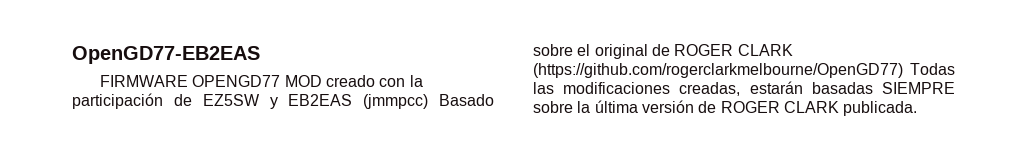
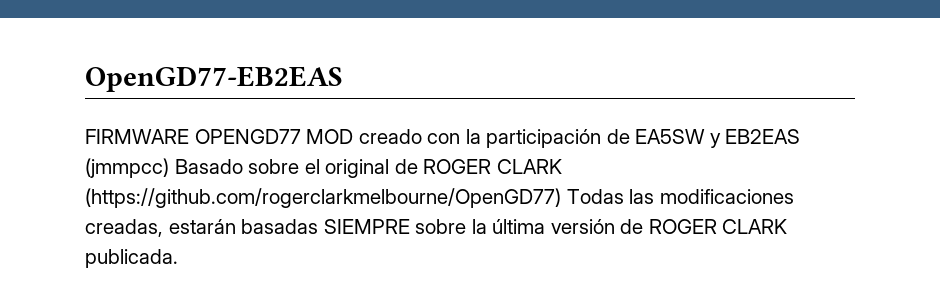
- FIRMWARE OPENGD77 MOD creado con la participación de EZ5SW y EB2EAS (jmmpcc) Basado sobre el original de ROGER CLARK (https://github.com/rogerclarkmelbourne/OpenGD77) Todas las modificaciones creadas, estarán basadas SIEMPRE sobre la última versión de ROGER CLARK publicada.
+ FIRMWARE OPENGD77 MOD creado con la participación de EA5SW y EB2EAS (jmmpcc) Basado sobre el original de ROGER CLARK (https://github.com/rogerclarkmelbourne/OpenGD77) Todas las modificaciones creadas, estarán basadas SIEMPRE sobre la última versión de ROGER CLARK publicada.

